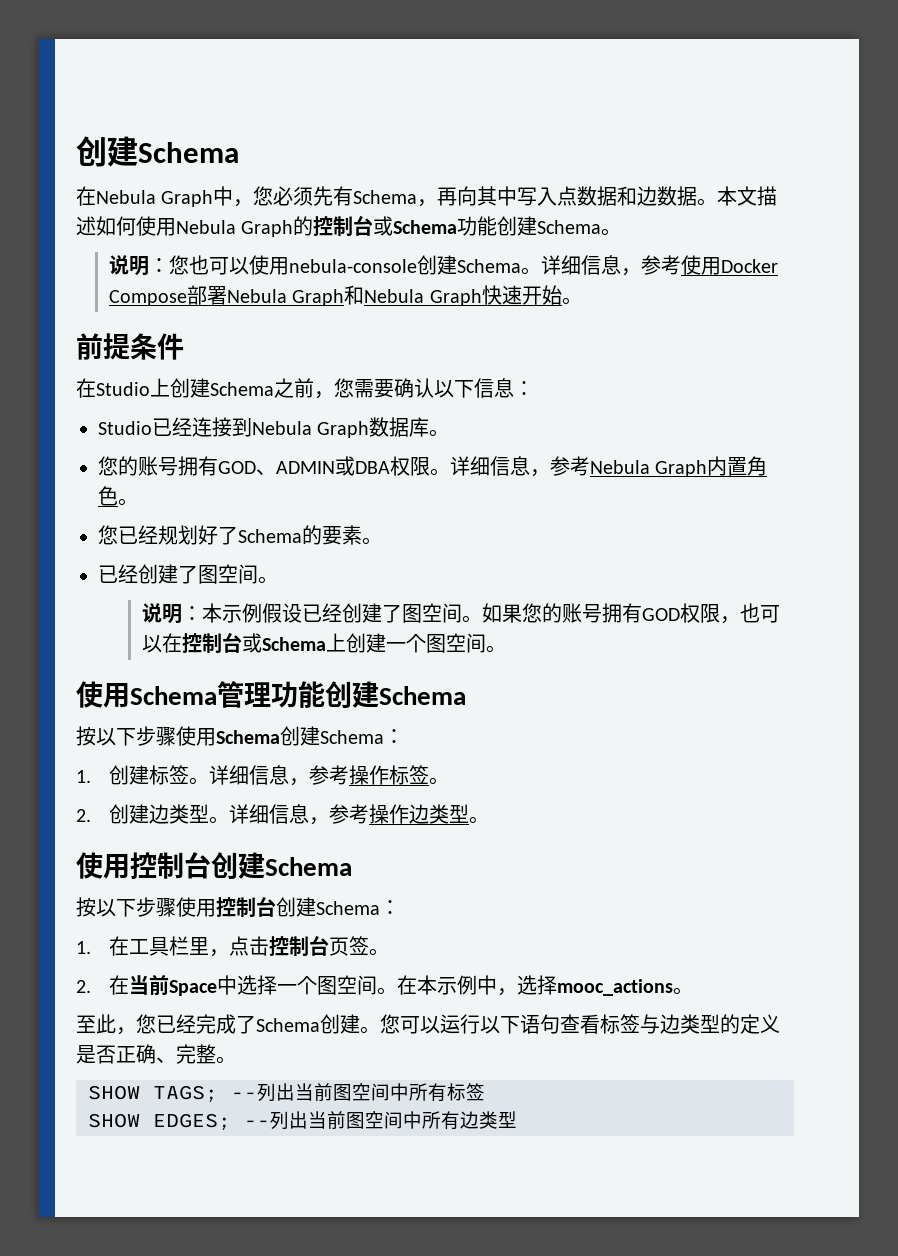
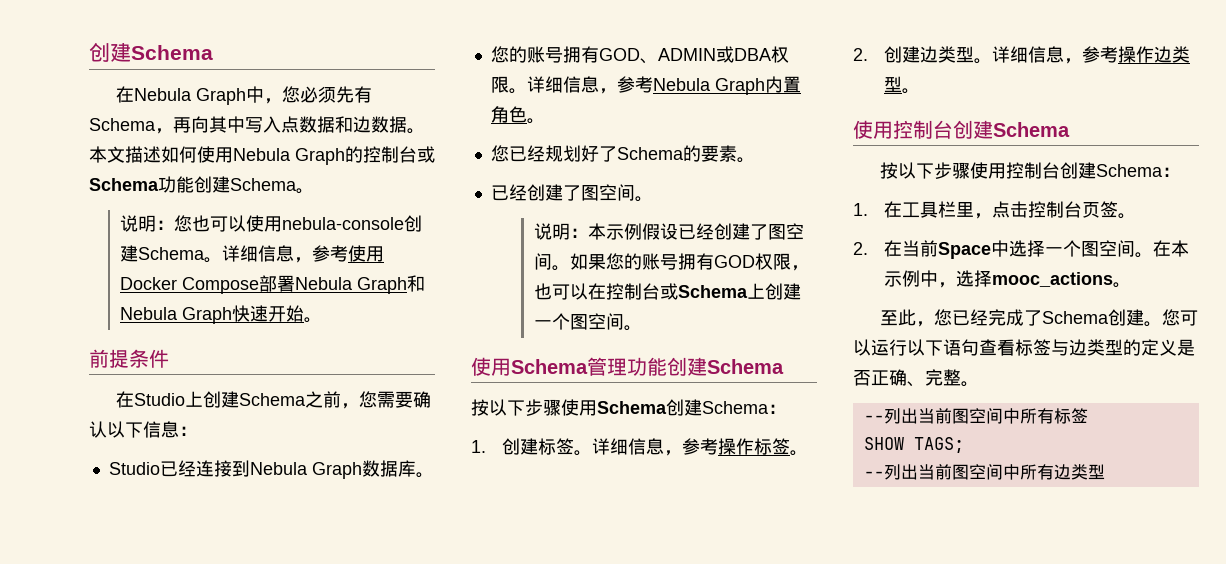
- SHOW TAGS; --列出当前图空间中所有标签
+ --列出当前图空间中所有标签
- SHOW EDGES; --列出当前图空间中所有边类型
+ SHOW TAGS;
+ --列出当前图空间中所有边类型

